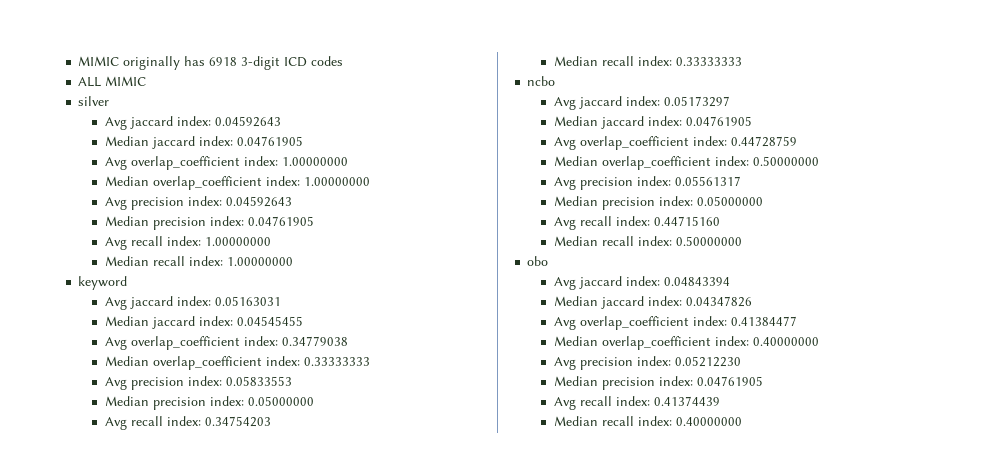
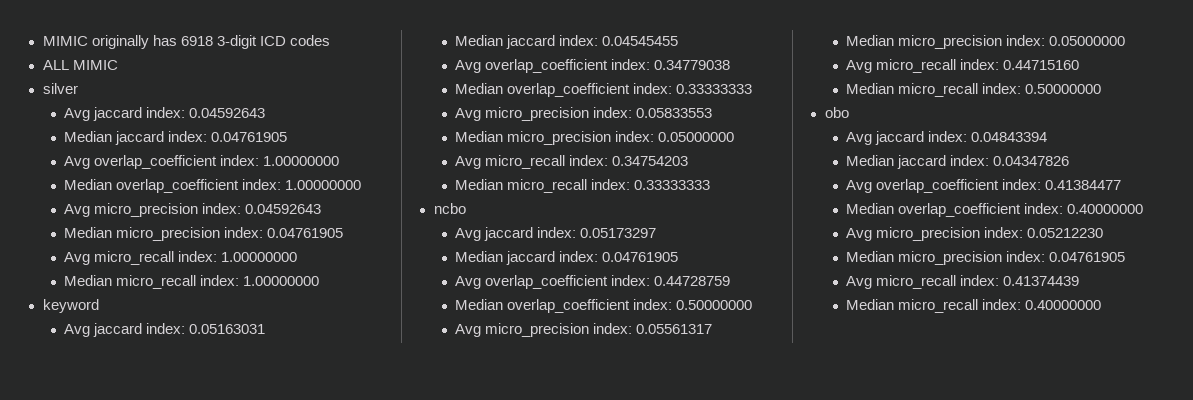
- Avg precision index: 0.04592643
- Median precision index: 0.04761905
- Avg recall index: 1.00000000
- Median recall index: 1.00000000
+ Avg micro_precision index: 0.04592643
+ Median micro_precision index: 0.04761905
+ Avg micro_recall index: 1.00000000
+ Median micro_recall index: 1.00000000
- Avg precision index: 0.05833553
- Median precision index: 0.05000000
- Avg recall index: 0.34754203
+ Avg micro_precision index: 0.05833553
+ Median micro_precision index: 0.05000000
+ Avg micro_recall index: 0.34754203
- Median recall index: 0.33333333
+ Median micro_recall index: 0.33333333
- Avg precision index: 0.05561317
- Median precision index: 0.05000000
- Avg recall index: 0.44715160
+ Avg micro_precision index: 0.05561317
+ Median micro_precision index: 0.05000000
+ Avg micro_recall index: 0.44715160
- Median recall index: 0.50000000
+ Median micro_recall index: 0.50000000
- Avg precision index: 0.05212230
- Median precision index: 0.04761905
- Avg recall index: 0.41374439
+ Avg micro_precision index: 0.05212230
+ Median micro_precision index: 0.04761905
+ Avg micro_recall index: 0.41374439
- Median recall index: 0.40000000
+ Median micro_recall index: 0.40000000

